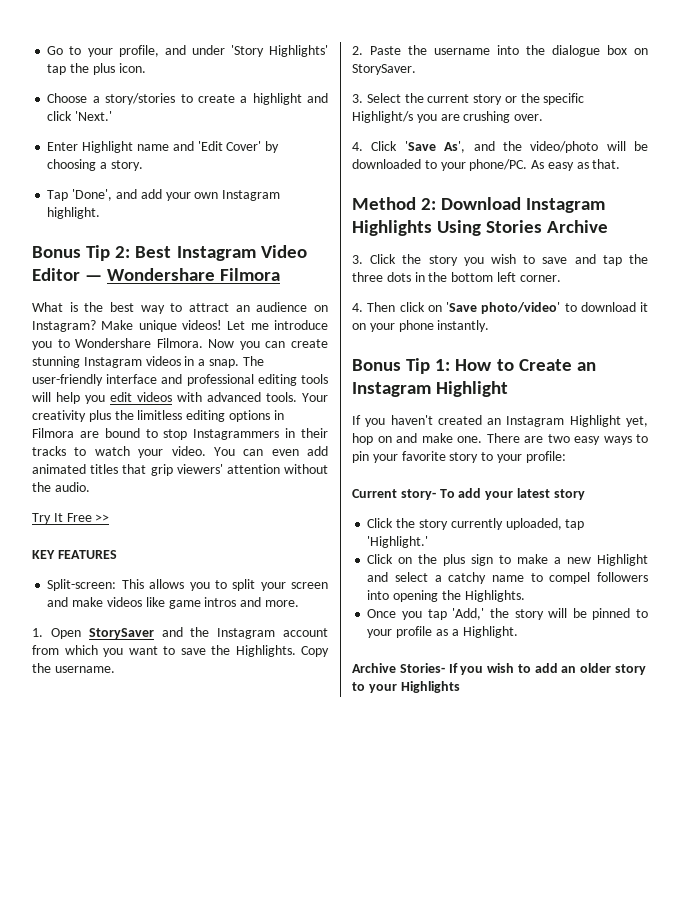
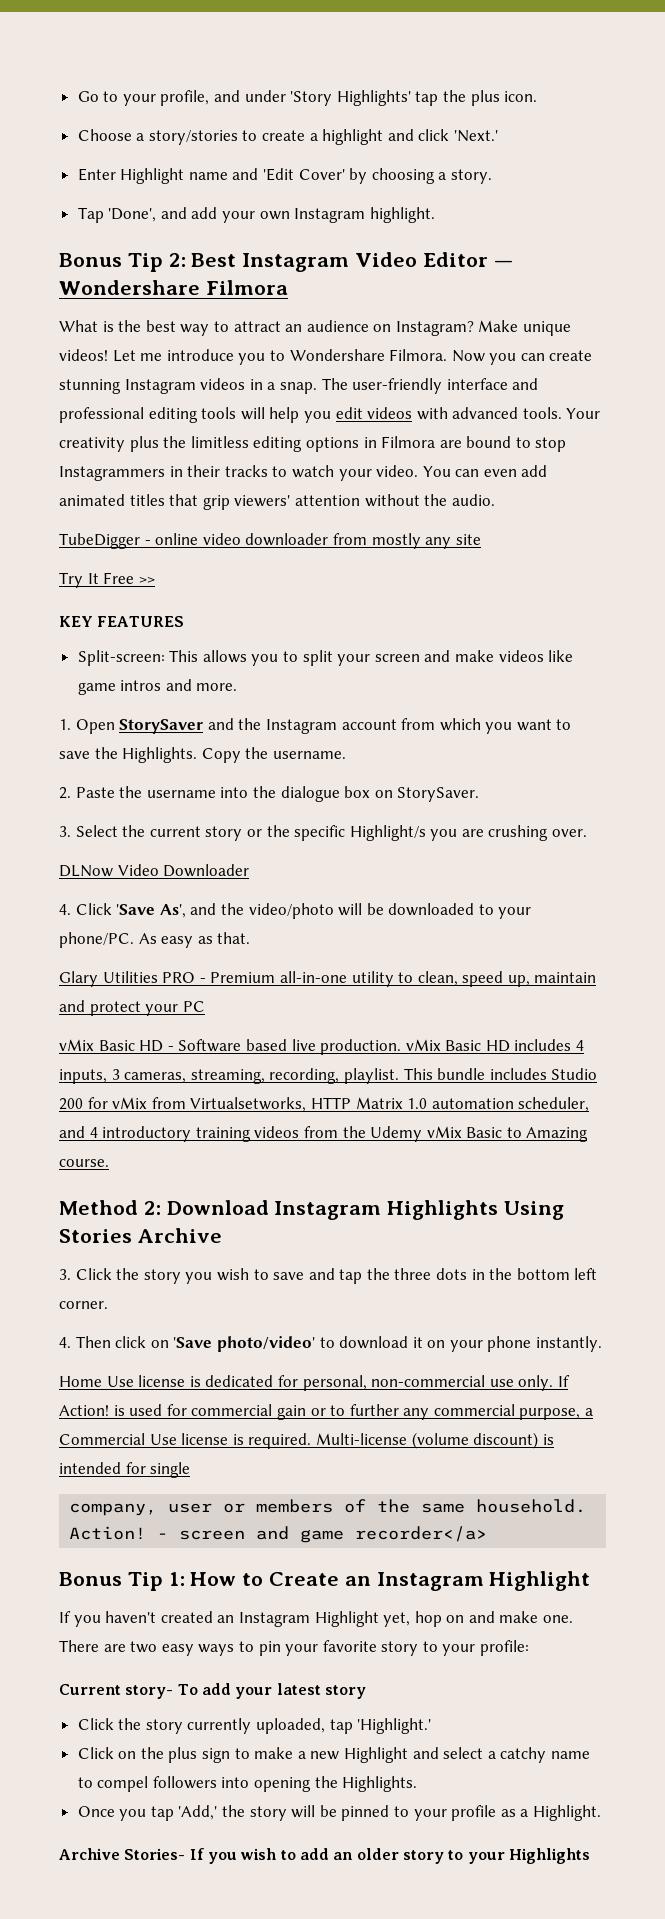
+ TubeDigger - online video downloader from mostly any site
+ DLNow Video Downloader
+ Glary Utilities PRO - Premium all-in-one utility to clean, speed up, maintain and protect your PC
+ vMix Basic HD - Software based live production. vMix Basic HD includes 4 inputs, 3 cameras, streaming, recording, playlist. This bundle includes Studio 200 for vMix from Virtualsetworks, HTTP Matrix 1.0 automation scheduler, and 4 introductory training videos from the Udemy vMix Basic to Amazing course.
+ Home Use license is dedicated for personal, non-commercial use only. If Action! is used for commercial gain or to further any commercial purpose, a Commercial Use license is required. Multi-license (volume discount) is intended for single
+ company, user or members of the same household. Action! - screen and game recorder</a>

